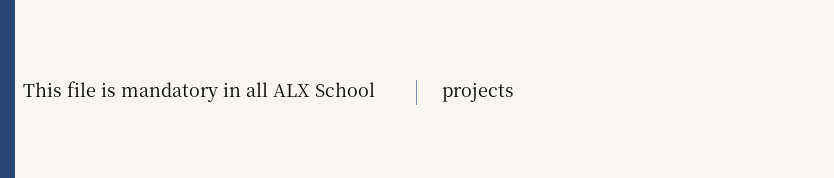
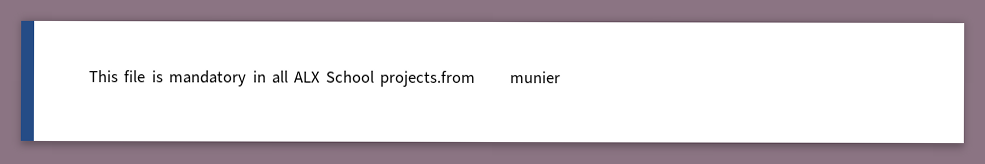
- This file is mandatory in all ALX School projects
+ This file is mandatory in all ALX School projects.from munier

